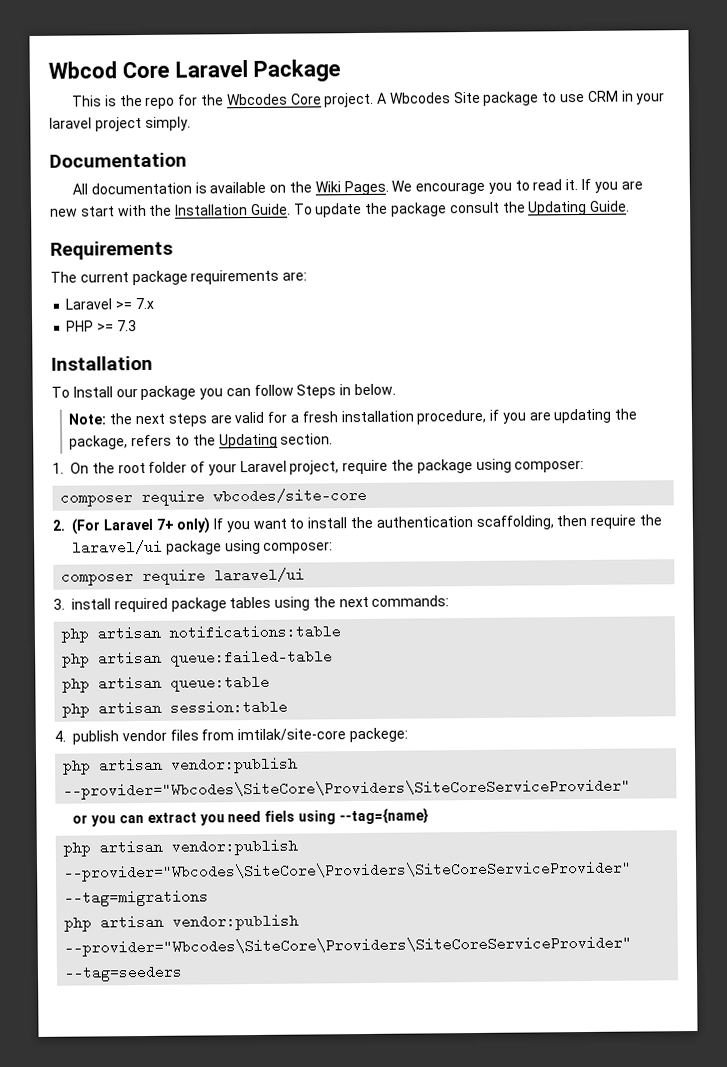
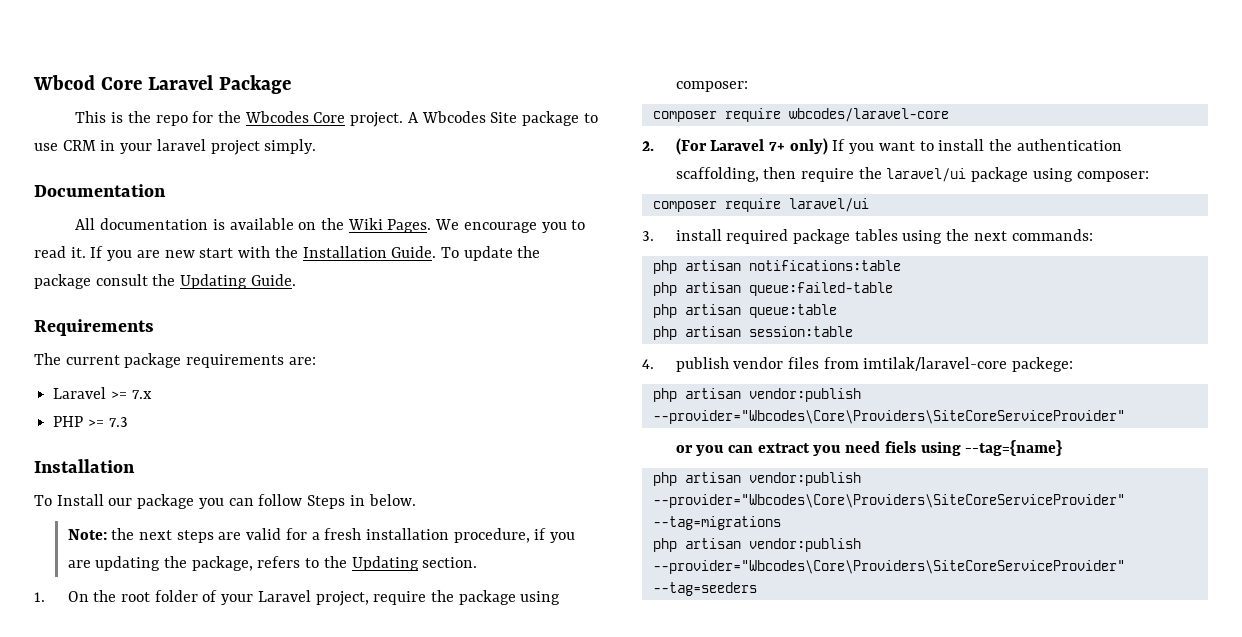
- composer require wbcodes/site-core
+ composer require wbcodes/laravel-core
- 4. publish vendor files from imtilak/site-core packege:
- php artisan vendor:publish --provider="Wbcodes\SiteCore\Providers\SiteCoreServiceProvider"
+ 4. publish vendor files from imtilak/laravel-core packege:
+ php artisan vendor:publish --provider="Wbcodes\Core\Providers\SiteCoreServiceProvider"
- php artisan vendor:publish --provider="Wbcodes\SiteCore\Providers\SiteCoreServiceProvider" --tag=migrations
+ php artisan vendor:publish --provider="Wbcodes\Core\Providers\SiteCoreServiceProvider" --tag=migrations
- php artisan vendor:publish --provider="Wbcodes\SiteCore\Providers\SiteCoreServiceProvider" --tag=seeders
+ php artisan vendor:publish --provider="Wbcodes\Core\Providers\SiteCoreServiceProvider" --tag=seeders

